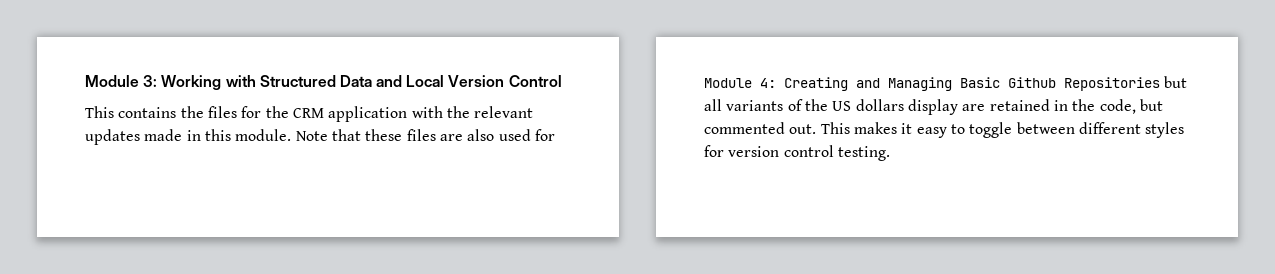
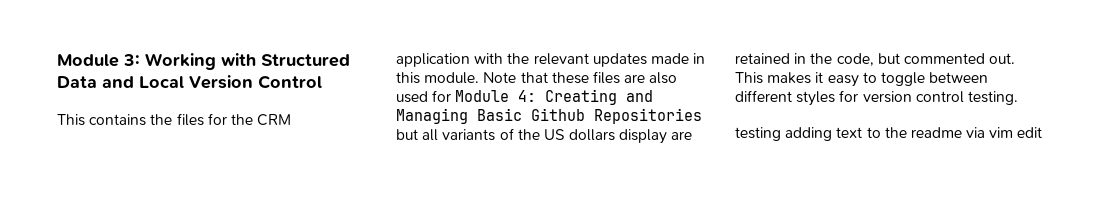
+ testing adding text to the readme via vim edit

